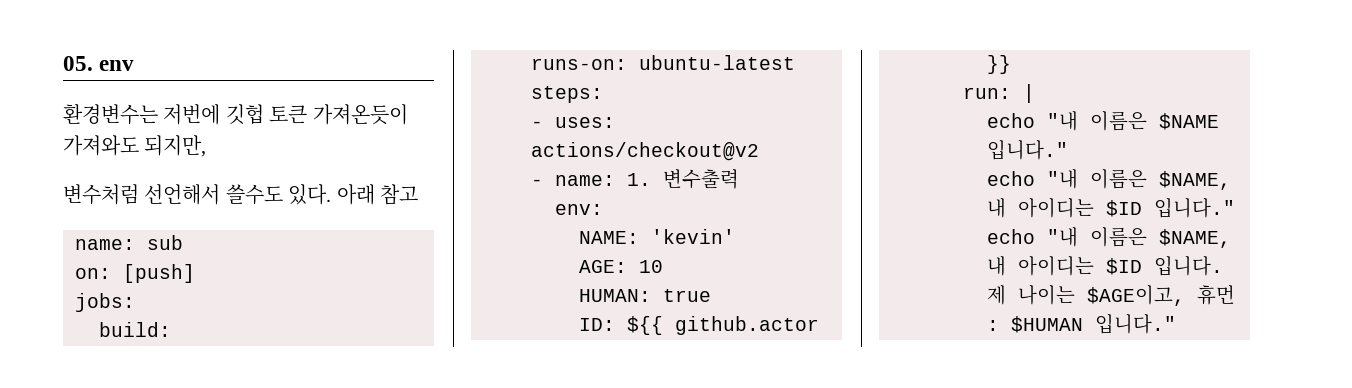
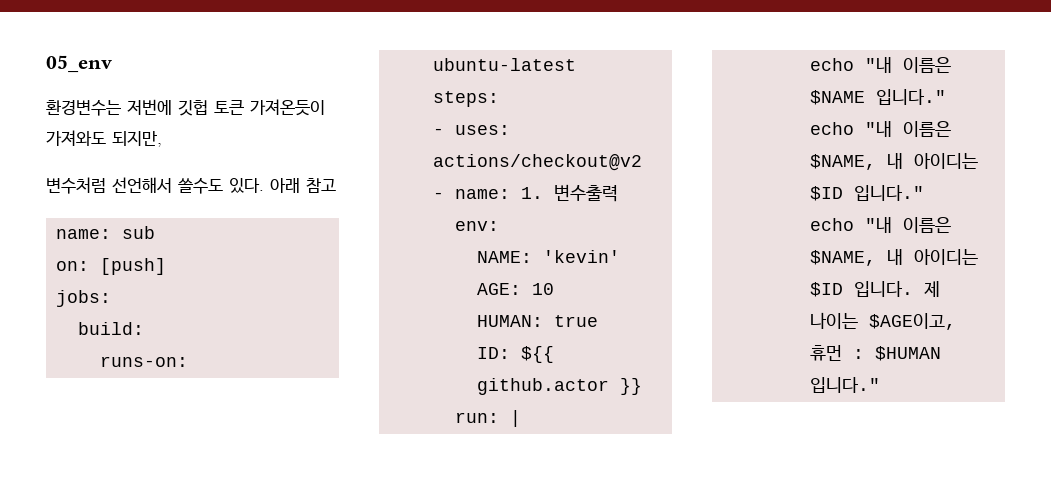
- 05. env
+ 05_env

